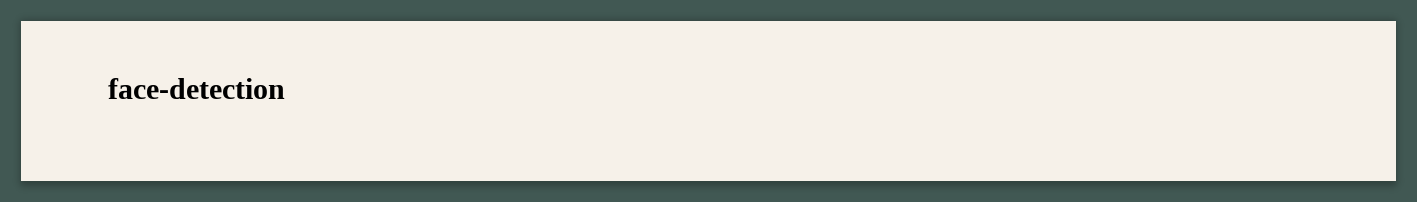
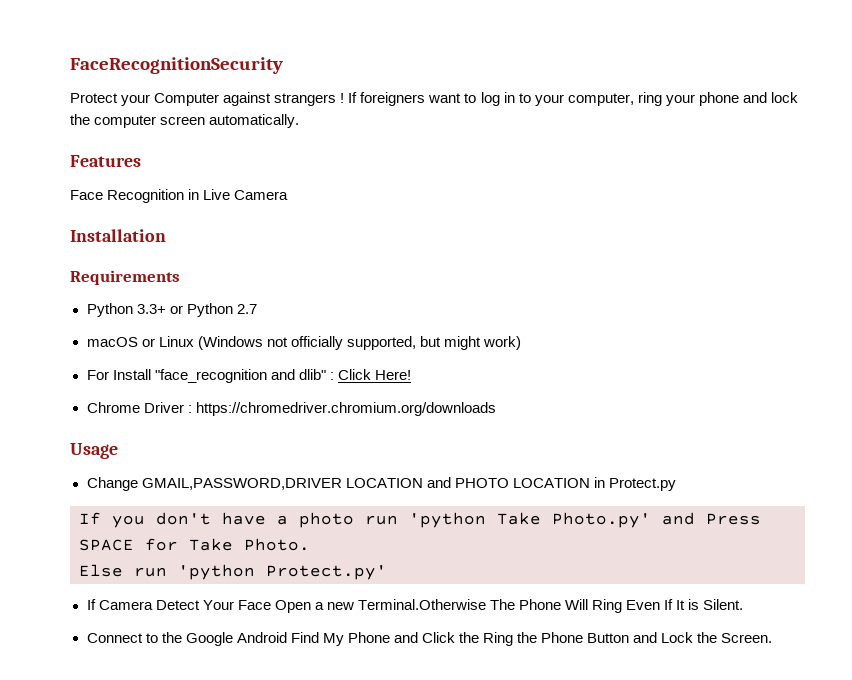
- face-detection
+ FaceRecognitionSecurity
+ Protect your Computer against strangers ! If foreigners want to log in to your computer, ring your phone and lock the computer screen automatically.
+ Features
+ Face Recognition in Live Camera
+ Installation
+ Requirements
+ Python 3.3+ or Python 2.7
+ macOS or Linux (Windows not officially supported, but might work)
+ For Install "face_recognition and dlib" : Click Here!
+ Chrome Driver : https://chromedriver.chromium.org/downloads
+ Usage
+ Change GMAIL,PASSWORD,DRIVER LOCATION and PHOTO LOCATION in Protect.py
+ If you don't have a photo run 'python Take Photo.py' and Press SPACE for Take Photo.
+ Else run 'python Protect.py'
+ If Camera Detect Your Face Open a new Terminal.Otherwise The Phone Will Ring Even If It is Silent.
+ Connect to the Google Android Find My Phone and Click the Ring the Phone Button and Lock the Screen.

